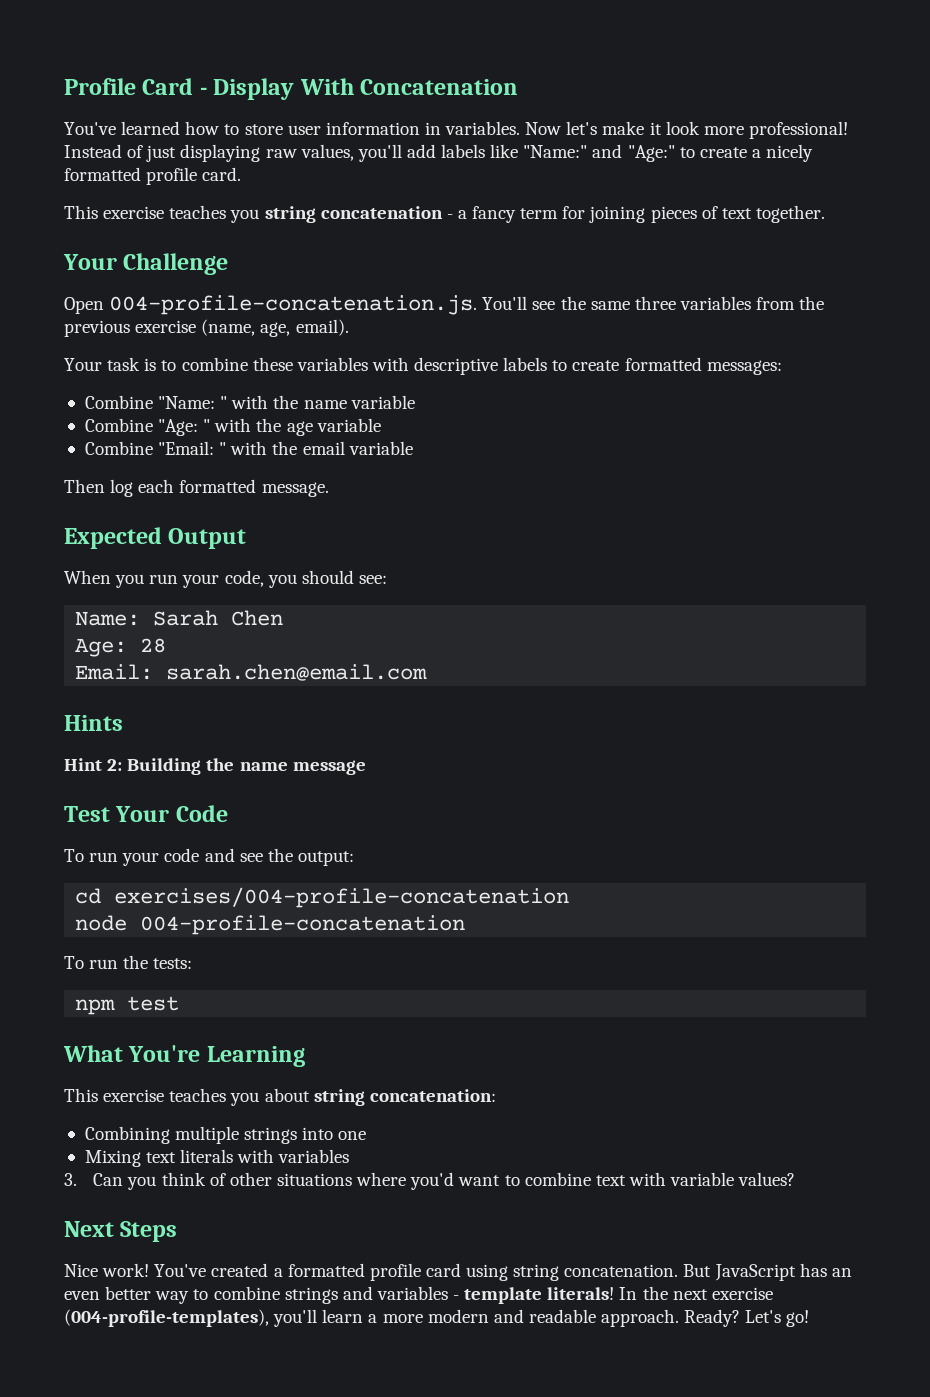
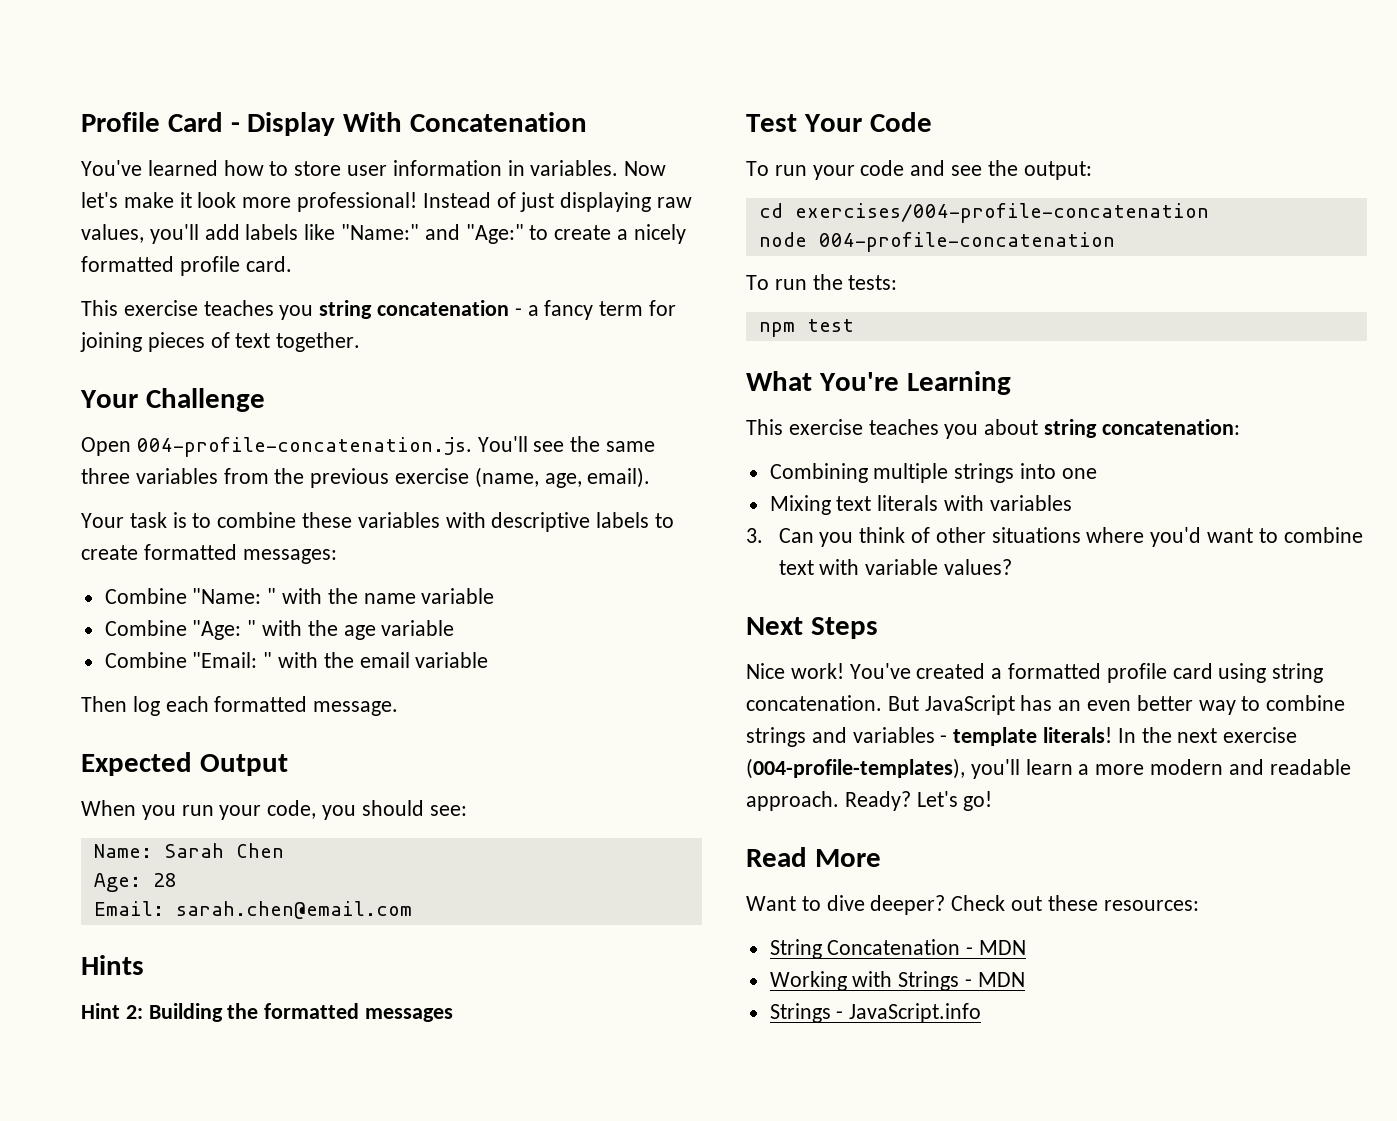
- Hint 2: Building the name message
+ Hint 2: Building the formatted messages
+ Read More
+ Want to dive deeper? Check out these resources:
+ String Concatenation - MDN
+ Working with Strings - MDN
+ Strings - JavaScript.info

